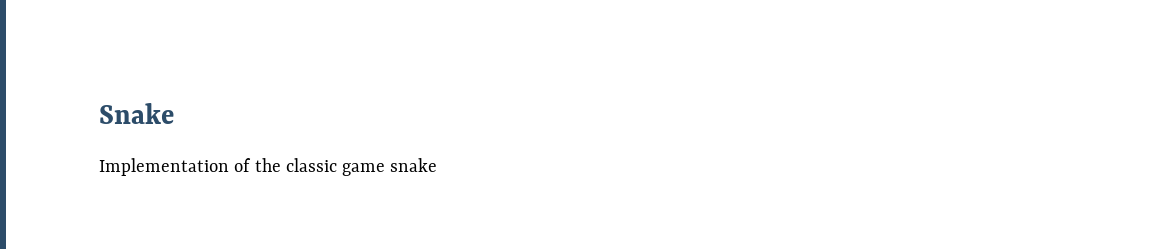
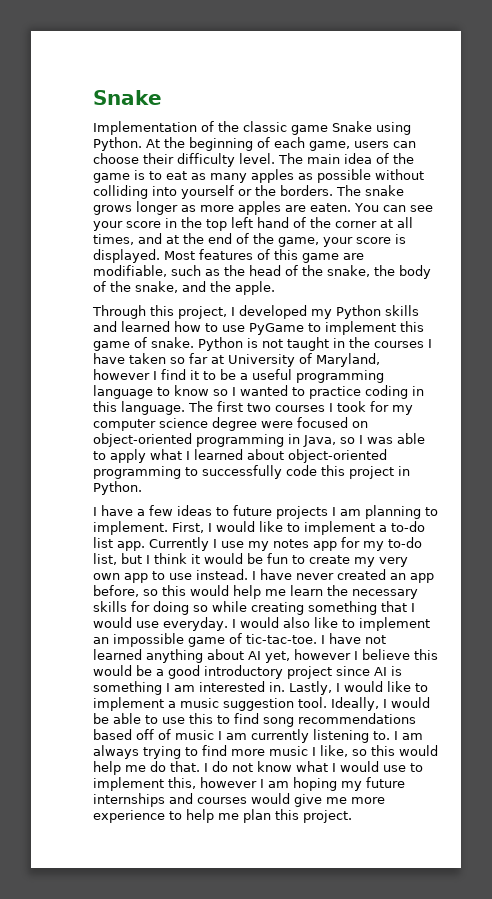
- Implementation of the classic game snake
+ Implementation of the classic game Snake using Python. At the beginning of each game, users can choose their difficulty level. The main idea of the game is to eat as many apples as possible without colliding into yourself or the borders. The snake grows longer as more apples are eaten. You can see your score in the top left hand of the corner at all times, and at the end of the game, your score is displayed. Most features of this game are modifiable, such as the head of the snake, the body of the snake, and the apple.
+ Through this project, I developed my Python skills and learned how to use PyGame to implement this game of snake. Python is not taught in the courses I have taken so far at University of Maryland, however I find it to be a useful programming language to know so I wanted to practice coding in this language. The first two courses I took for my computer science degree were focused on object-oriented programming in Java, so I was able to apply what I learned about object-oriented programming to successfully code this project in Python.
+ I have a few ideas to future projects I am planning to implement. First, I would like to implement a to-do list app. Currently I use my notes app for my to-do list, but I think it would be fun to create my very own app to use instead. I have never created an app before, so this would help me learn the necessary skills for doing so while creating something that I would use everyday. I would also like to implement an impossible game of tic-tac-toe. I have not learned anything about AI yet, however I believe this would be a good introductory project since AI is something I am interested in. Lastly, I would like to implement a music suggestion tool. Ideally, I would be able to use this to find song recommendations based off of music I am currently listening to. I am always trying to find more music I like, so this would help me do that. I do not know what I would use to implement this, however I am hoping my future internships and courses would give me more experience to help me plan this project.

